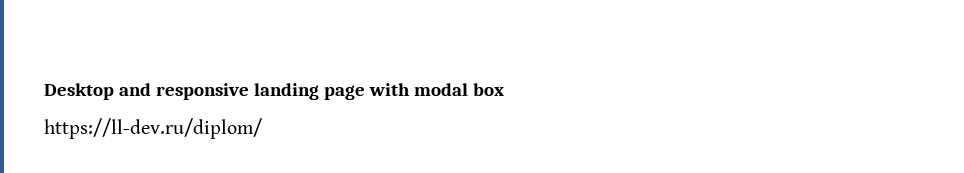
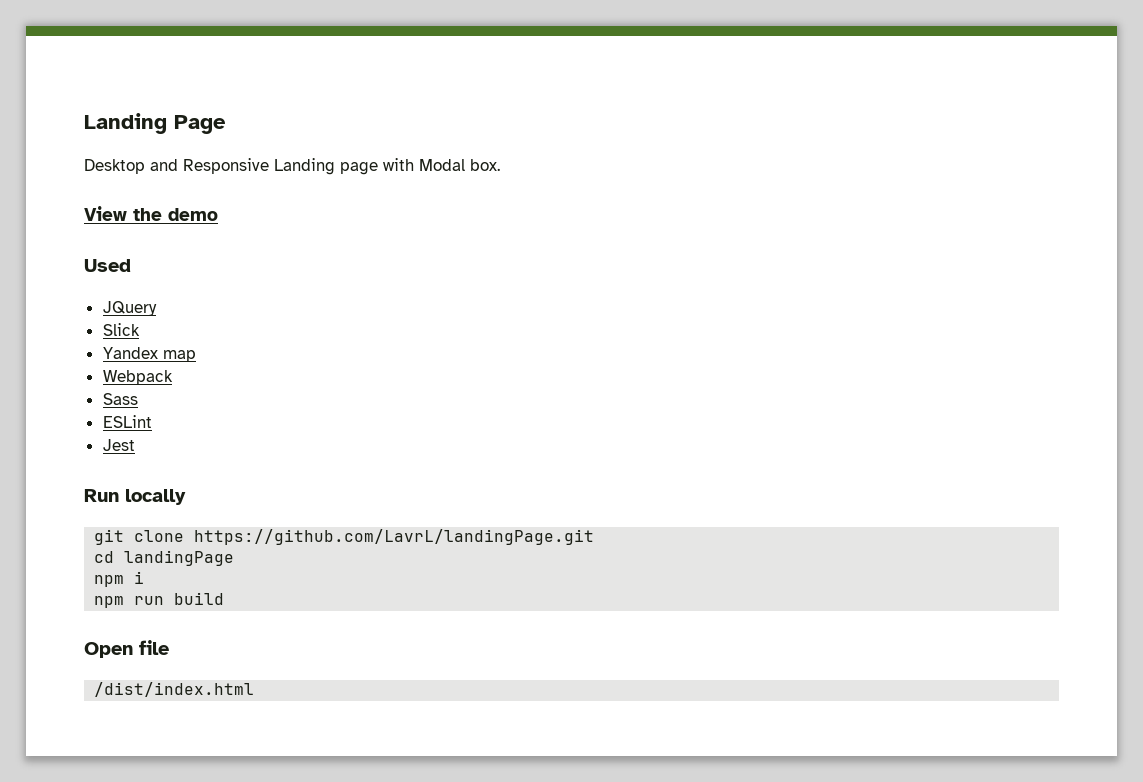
- Desktop and responsive landing page with modal box
- https://ll-dev.ru/diplom/
+ Landing Page
+ Desktop and Responsive Landing page with Modal box.
+ View the demo
+ Used
+ JQuery
+ Slick
+ Yandex map
+ Webpack
+ Sass
+ ESLint
+ Jest
+ Run locally
+ git clone https://github.com/LavrL/landingPage.git
+ cd landingPage
+ npm i
+ npm run build
+ Open file
+ /dist/index.html

